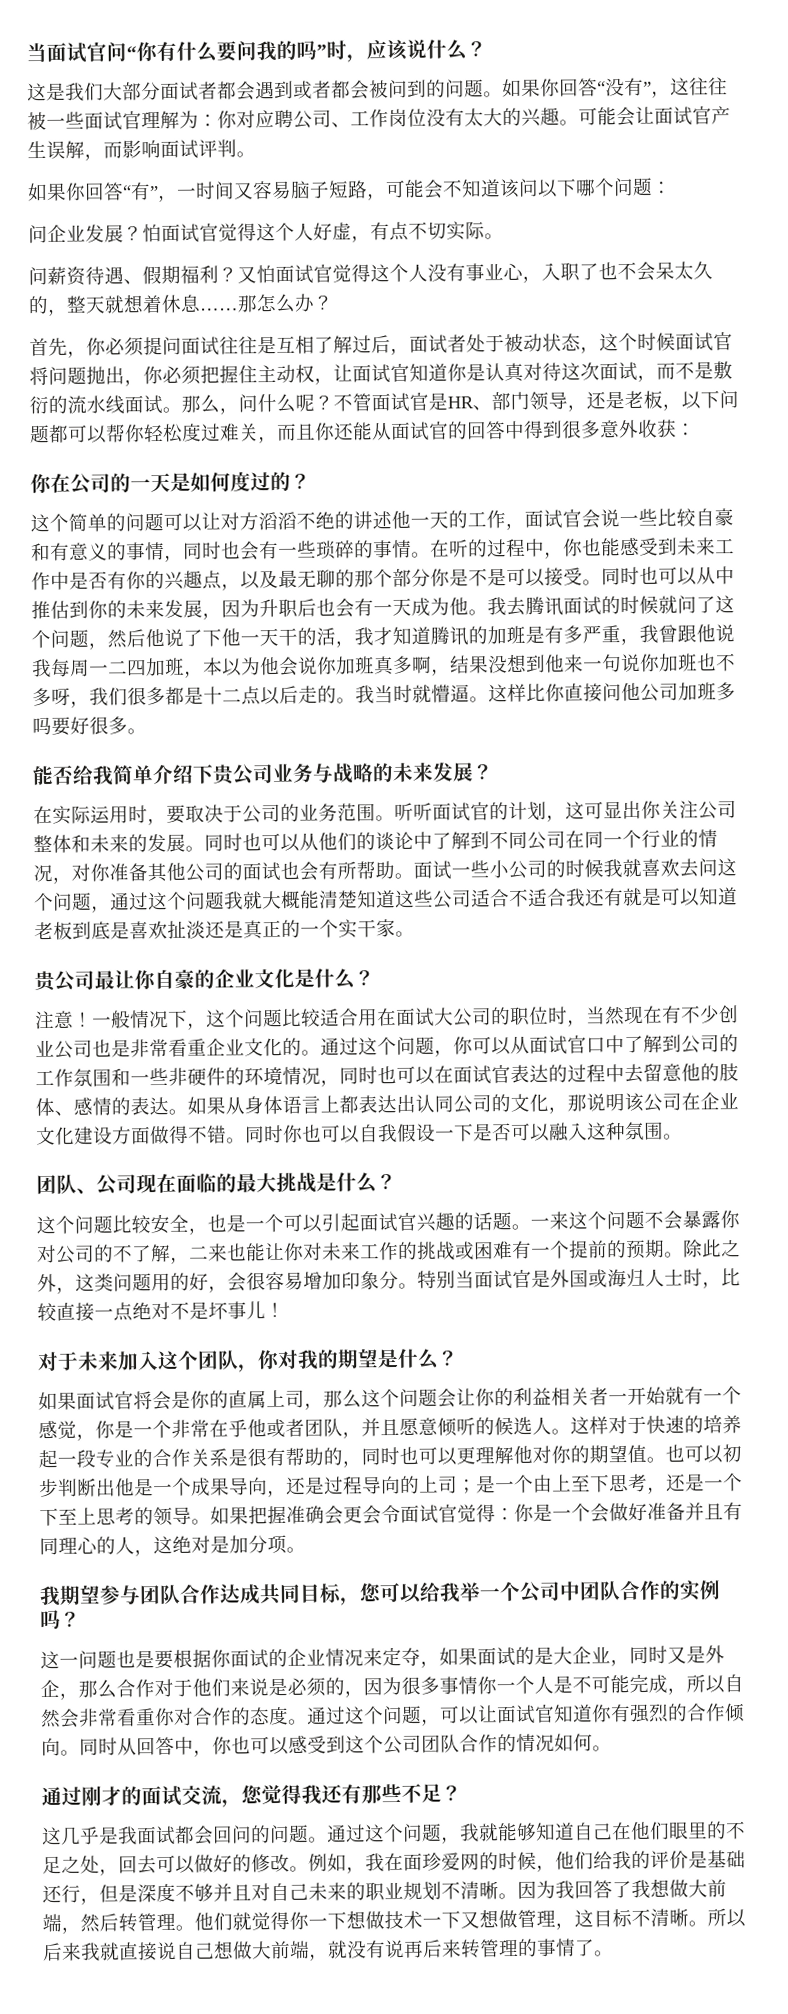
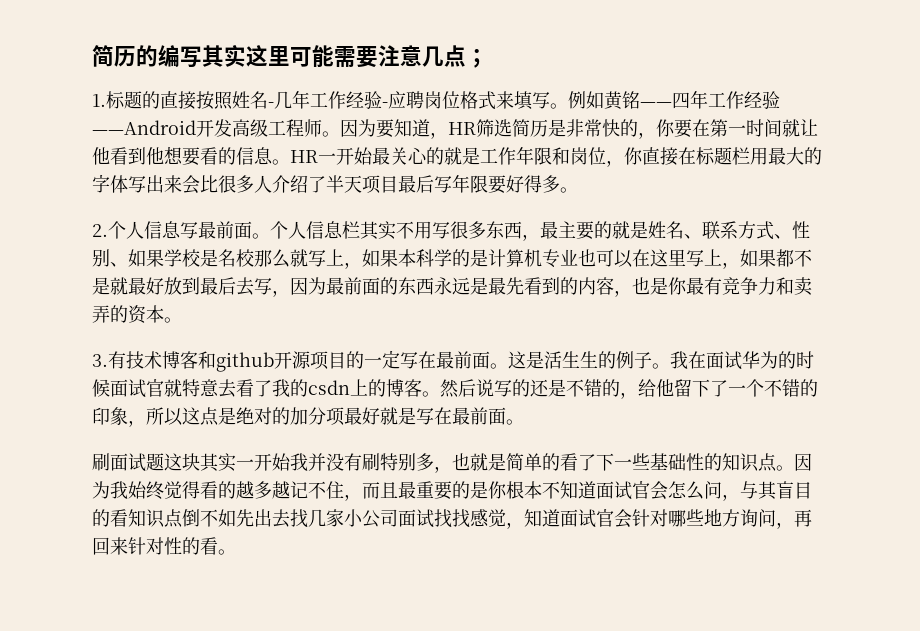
- 当面试官问“你有什么要问我的吗”时，应该说什么？
- 这是我们大部分面试者都会遇到或者都会被问到的问题。如果你回答“没有”，这往往被一些面试官理解为：你对应聘公司、工作岗位没有太大的兴趣。可能会让面试官产生误解，而影响面试评判。
- 如果你回答“有”，一时间又容易脑子短路，可能会不知道该问以下哪个问题：
- 问企业发展？怕面试官觉得这个人好虚，有点不切实际。
- 问薪资待遇、假期福利？又怕面试官觉得这个人没有事业心，入职了也不会呆太久的，整天就想着休息……那怎么办？
- 首先，你必须提问面试往往是互相了解过后，面试者处于被动状态，这个时候面试官将问题抛出，你必须把握住主动权，让面试官知道你是认真对待这次面试，而不是敷衍的流水线面试。那么，问什么呢？不管面试官是HR、部门领导，还是老板，以下问题都可以帮你轻松度过难关，而且你还能从面试官的回答中得到很多意外收获：
- 你在公司的一天是如何度过的？
- 这个简单的问题可以让对方滔滔不绝的讲述他一天的工作，面试官会说一些比较自豪和有意义的事情，同时也会有一些琐碎的事情。在听的过程中，你也能感受到未来工作中是否有你的兴趣点，以及最无聊的那个部分你是不是可以接受。同时也可以从中推估到你的未来发展，因为升职后也会有一天成为他。我去腾讯面试的时候就问了这个问题，然后他说了下他一天干的活，我才知道腾讯的加班是有多严重，我曾跟他说我每周一二四加班，本以为他会说你加班真多啊，结果没想到他来一句说你加班也不多呀，我们很多都是十二点以后走的。我当时就懵逼。这样比你直接问他公司加班多吗要好很多。
- 能否给我简单介绍下贵公司业务与战略的未来发展？
- 在实际运用时，要取决于公司的业务范围。听听面试官的计划，这可显出你关注公司整体和未来的发展。同时也可以从他们的谈论中了解到不同公司在同一个行业的情况，对你准备其他公司的面试也会有所帮助。面试一些小公司的时候我就喜欢去问这个问题，通过这个问题我就大概能清楚知道这些公司适合不适合我还有就是可以知道老板到底是喜欢扯淡还是真正的一个实干家。
- 贵公司最让你自豪的企业文化是什么？
- 注意！一般情况下，这个问题比较适合用在面试大公司的职位时，当然现在有不少创业公司也是非常看重企业文化的。通过这个问题，你可以从面试官口中了解到公司的工作氛围和一些非硬件的环境情况，同时也可以在面试官表达的过程中去留意他的肢体、感情的表达。如果从身体语言上都表达出认同公司的文化，那说明该公司在企业文化建设方面做得不错。同时你也可以自我假设一下是否可以融入这种氛围。
- 团队、公司现在面临的最大挑战是什么？
- 这个问题比较安全，也是一个可以引起面试官兴趣的话题。一来这个问题不会暴露你对公司的不了解，二来也能让你对未来工作的挑战或困难有一个提前的预期。除此之外，这类问题用的好，会很容易增加印象分。特别当面试官是外国或海归人士时，比较直接一点绝对不是坏事儿！
- 对于未来加入这个团队，你对我的期望是什么？
- 如果面试官将会是你的直属上司，那么这个问题会让你的利益相关者一开始就有一个感觉，你是一个非常在乎他或者团队，并且愿意倾听的候选人。这样对于快速的培养起一段专业的合作关系是很有帮助的，同时也可以更理解他对你的期望值。也可以初步判断出他是一个成果导向，还是过程导向的上司；是一个由上至下思考，还是一个下至上思考的领导。如果把握准确会更会令面试官觉得：你是一个会做好准备并且有同理心的人，这绝对是加分项。
- 我期望参与团队合作达成共同目标，您可以给我举一个公司中团队合作的实例吗？
- 这一问题也是要根据你面试的企业情况来定夺，如果面试的是大企业，同时又是外企，那么合作对于他们来说是必须的，因为很多事情你一个人是不可能完成，所以自然会非常看重你对合作的态度。通过这个问题，可以让面试官知道你有强烈的合作倾向。同时从回答中，你也可以感受到这个公司团队合作的情况如何。
- 通过刚才的面试交流，您觉得我还有那些不足？
- 这几乎是我面试都会回问的问题。通过这个问题，我就能够知道自己在他们眼里的不足之处，回去可以做好的修改。例如，我在面珍爱网的时候，他们给我的评价是基础还行，但是深度不够并且对自己未来的职业规划不清晰。因为我回答了我想做大前端，然后转管理。他们就觉得你一下想做技术一下又想做管理，这目标不清晰。所以后来我就直接说自己想做大前端，就没有说再后来转管理的事情了。
+ 简历的编写其实这里可能需要注意几点；
+ 1.标题的直接按照姓名-几年工作经验-应聘岗位格式来填写。例如黄铭——四年工作经验——Android开发高级工程师。因为要知道，HR筛选简历是非常快的，你要在第一时间就让他看到他想要看的信息。HR一开始最关心的就是工作年限和岗位，你直接在标题栏用最大的字体写出来会比很多人介绍了半天项目最后写年限要好得多。
+ 2.个人信息写最前面。个人信息栏其实不用写很多东西，最主要的就是姓名、联系方式、性别、如果学校是名校那么就写上，如果本科学的是计算机专业也可以在这里写上，如果都不是就最好放到最后去写，因为最前面的东西永远是最先看到的内容，也是你最有竞争力和卖弄的资本。
+ 3.有技术博客和github开源项目的一定写在最前面。这是活生生的例子。我在面试华为的时候面试官就特意去看了我的csdn上的博客。然后说写的还是不错的，给他留下了一个不错的印象，所以这点是绝对的加分项最好就是写在最前面。
+ 刷面试题这块其实一开始我并没有刷特别多，也就是简单的看了下一些基础性的知识点。因为我始终觉得看的越多越记不住，而且最重要的是你根本不知道面试官会怎么问，与其盲目的看知识点倒不如先出去找几家小公司面试找找感觉，知道面试官会针对哪些地方询问，再回来针对性的看。

